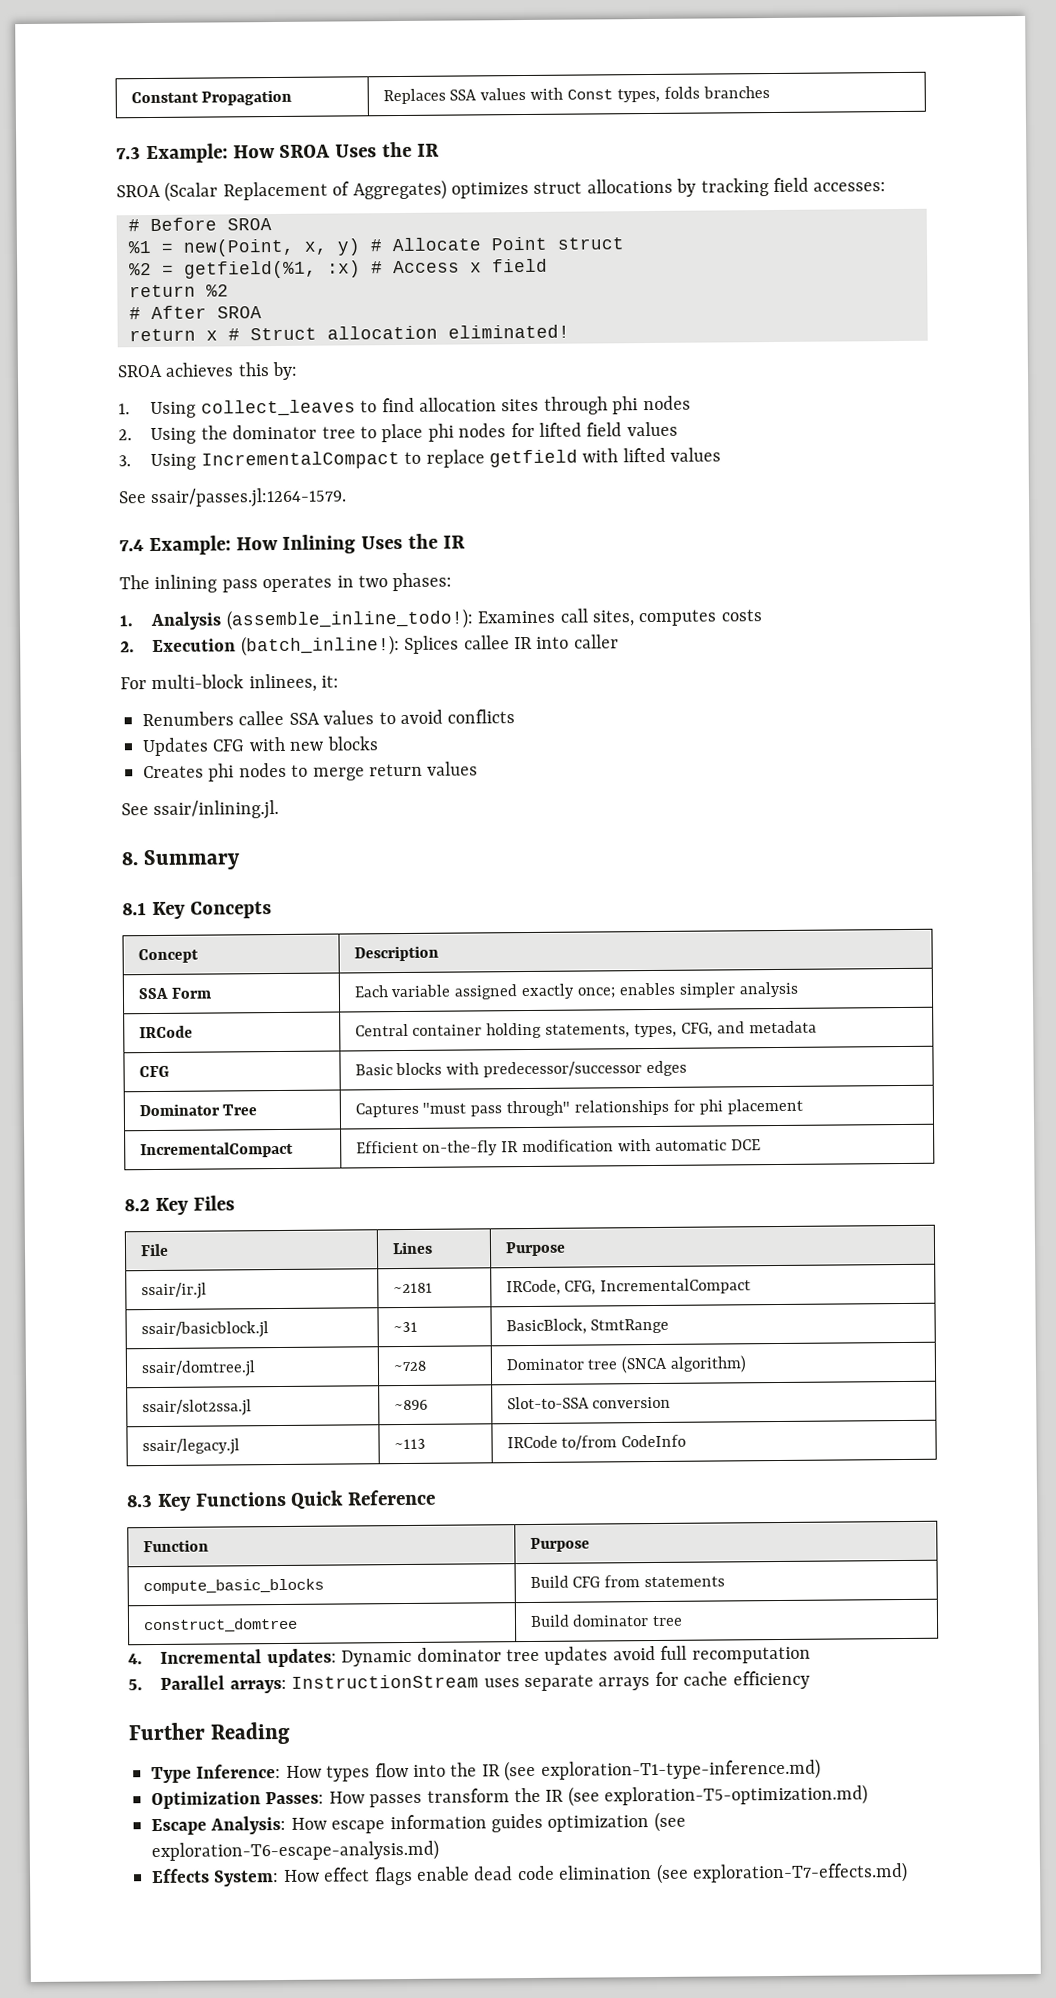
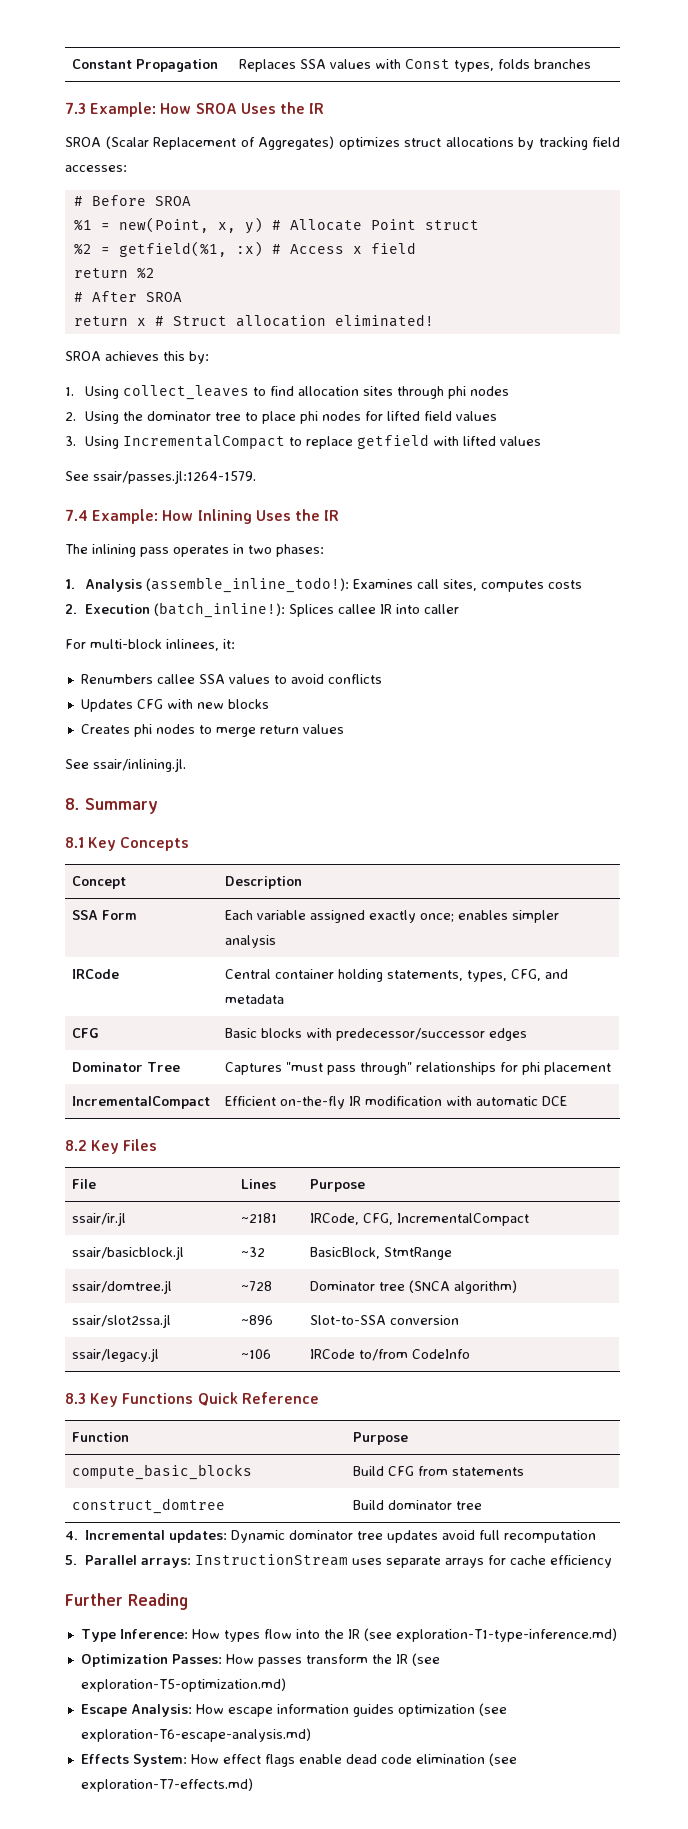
- ssair/basicblock.jl | ~31 | BasicBlock, StmtRange
+ ssair/basicblock.jl | ~32 | BasicBlock, StmtRange
- ssair/legacy.jl | ~113 | IRCode to/from CodeInfo
+ ssair/legacy.jl | ~106 | IRCode to/from CodeInfo

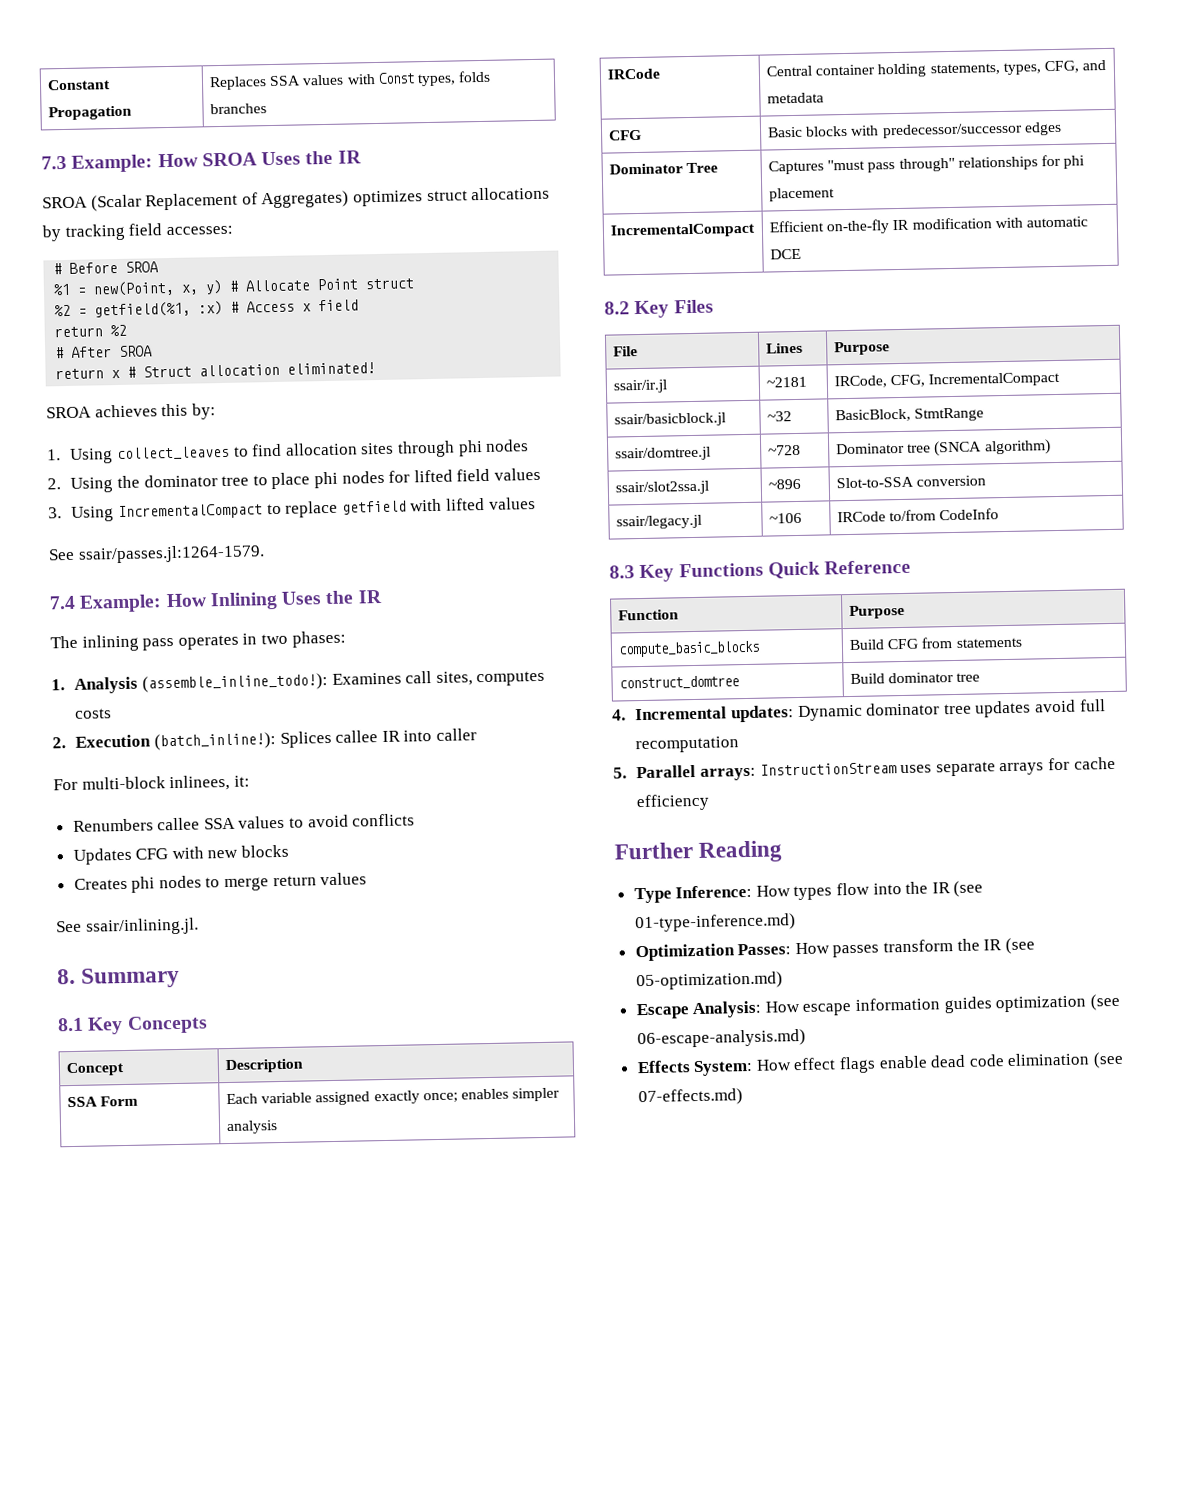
- Type Inference: How types flow into the IR (see exploration-T1-type-inference.md)
+ Type Inference: How types flow into the IR (see 01-type-inference.md)
- Optimization Passes: How passes transform the IR (see exploration-T5-optimization.md)
+ Optimization Passes: How passes transform the IR (see 05-optimization.md)
- Escape Analysis: How escape information guides optimization (see exploration-T6-escape-analysis.md)
+ Escape Analysis: How escape information guides optimization (see 06-escape-analysis.md)
- Effects System: How effect flags enable dead code elimination (see exploration-T7-effects.md)
+ Effects System: How effect flags enable dead code elimination (see 07-effects.md)

